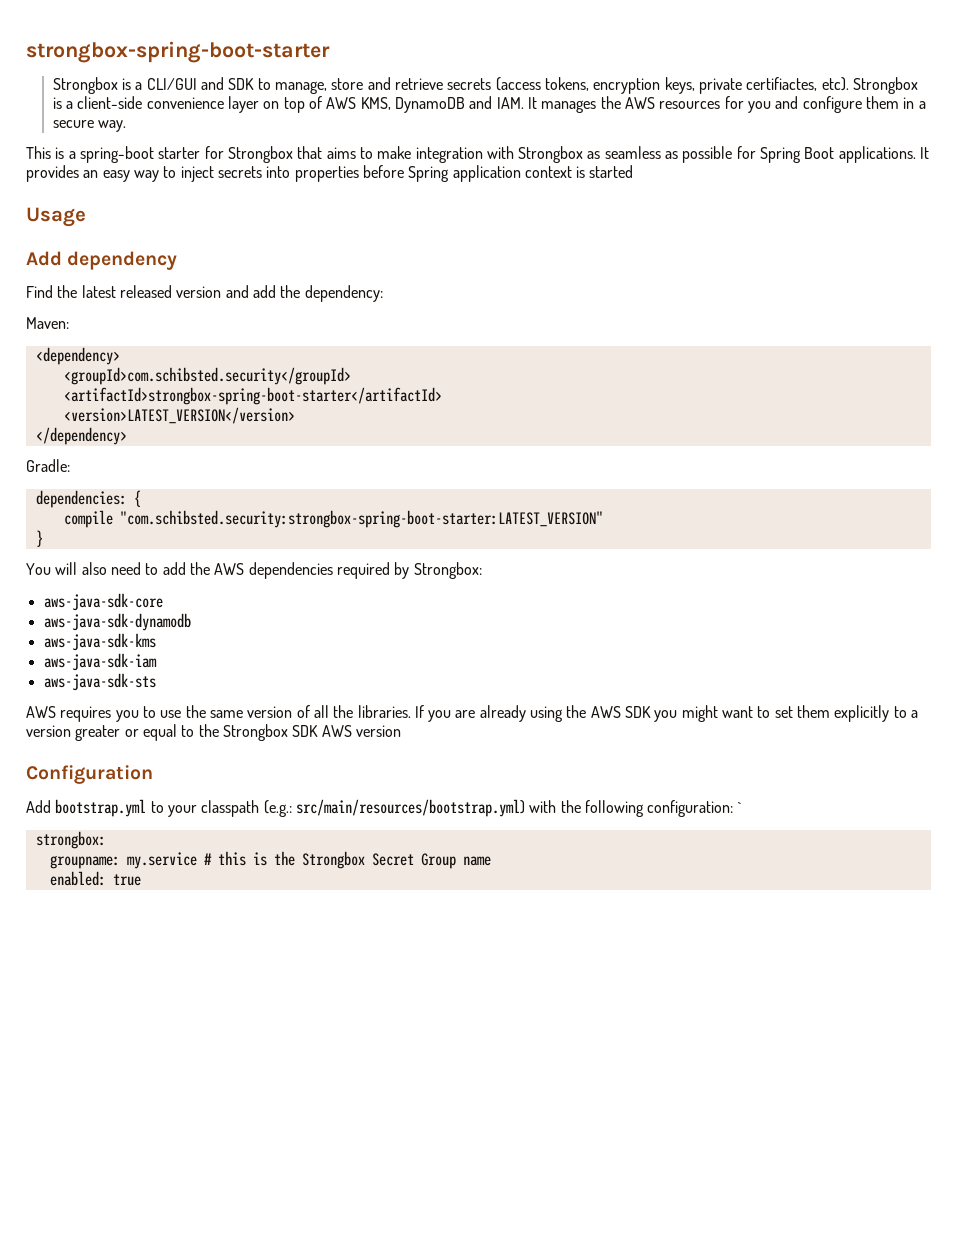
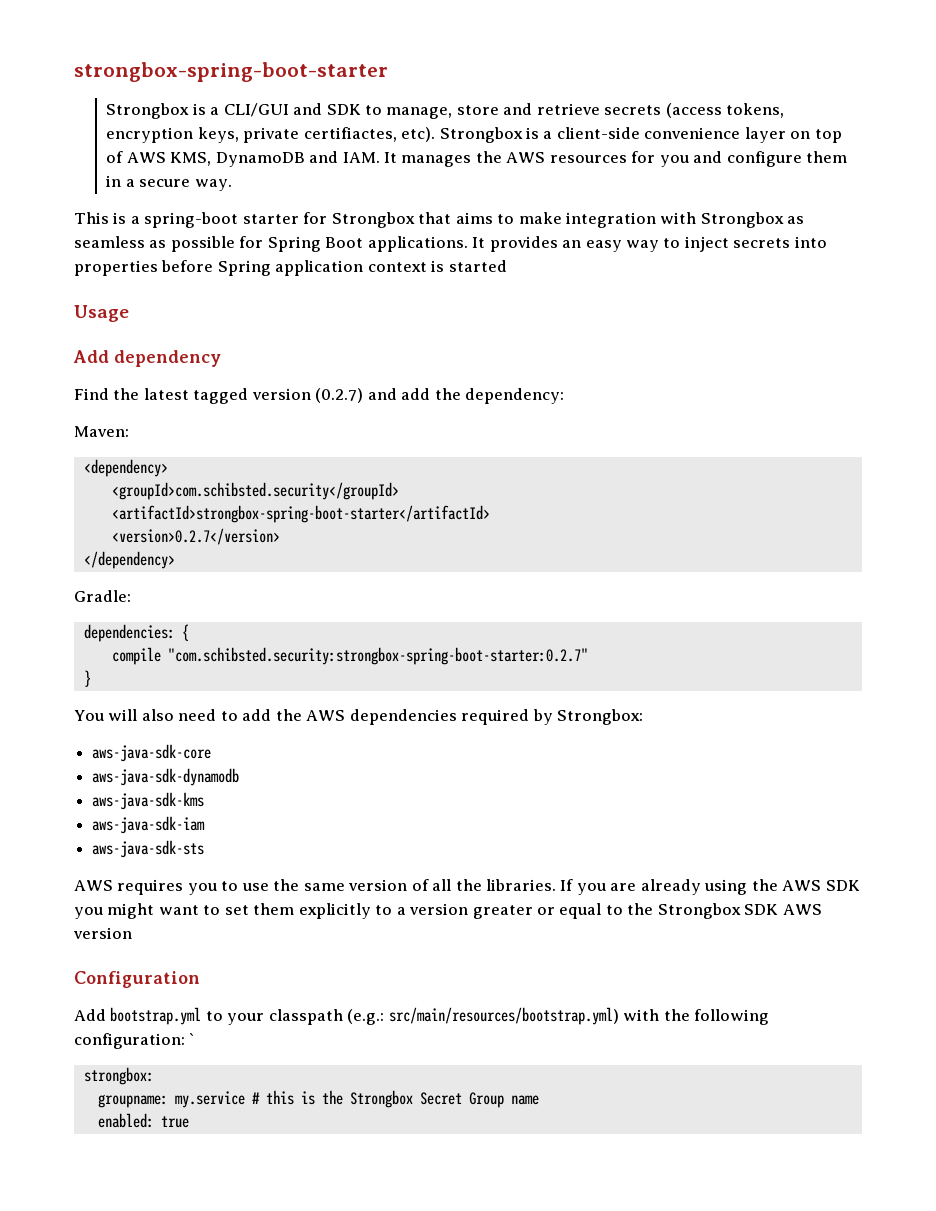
- Find the latest released version and add the dependency:
+ Find the latest tagged version (0.2.7) and add the dependency:
- <version>LATEST_VERSION</version>
+ <version>0.2.7</version>
- compile "com.schibsted.security:strongbox-spring-boot-starter:LATEST_VERSION"
+ compile "com.schibsted.security:strongbox-spring-boot-starter:0.2.7"

